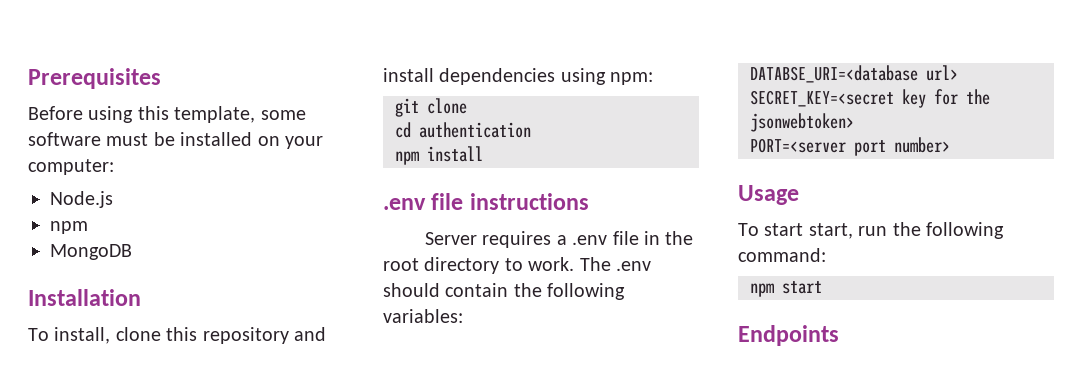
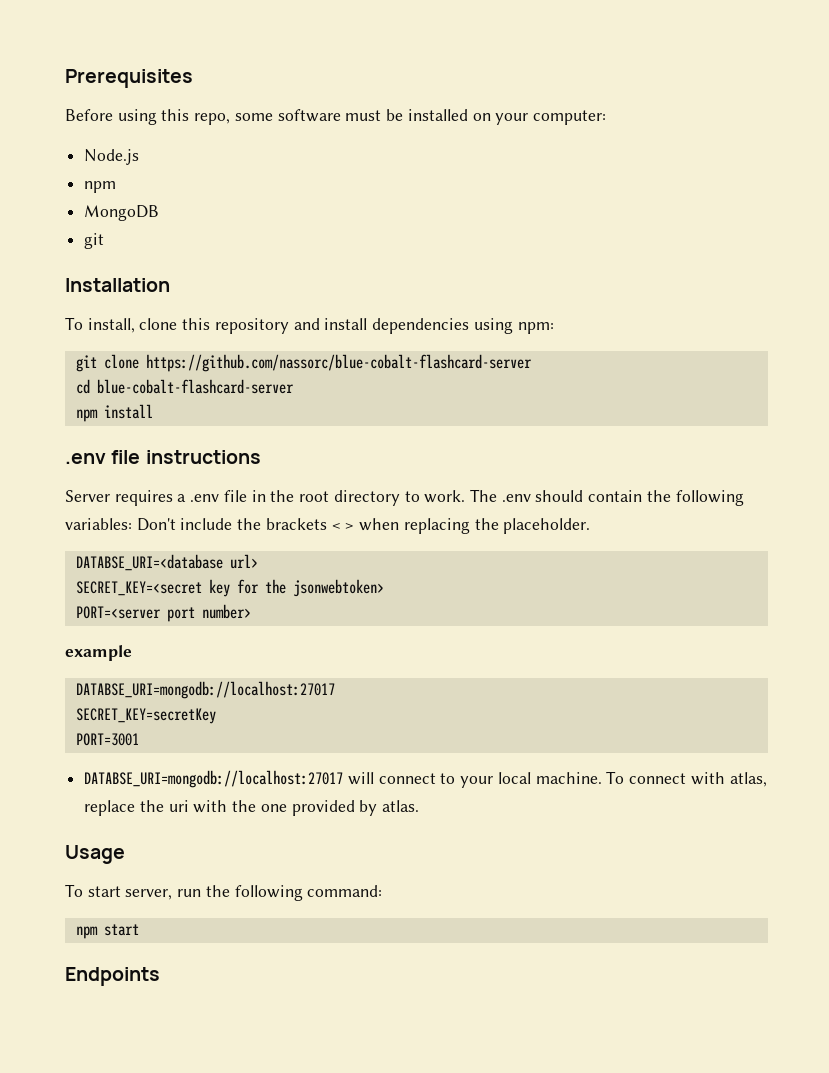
- Before using this template, some software must be installed on your computer:
+ Before using this repo, some software must be installed on your computer:
  MongoDB
+ git
- git clone
+ git clone https://github.com/nassorc/blue-cobalt-flashcard-server
- cd authentication
+ cd blue-cobalt-flashcard-server
- The .env should contain the following variables:
+ The .env should contain the following variables: Don't include the brackets < > when replacing the placeholder.
+ example
+ DATABSE_URI=mongodb://localhost:27017
+ SECRET_KEY=secretKey
+ PORT=3001
+ DATABSE_URI=mongodb://localhost:27017 will connect to your local machine. To connect with atlas, replace the uri with the one provided by atlas.
- To start start, run the following command:
+ To start server, run the following command:

